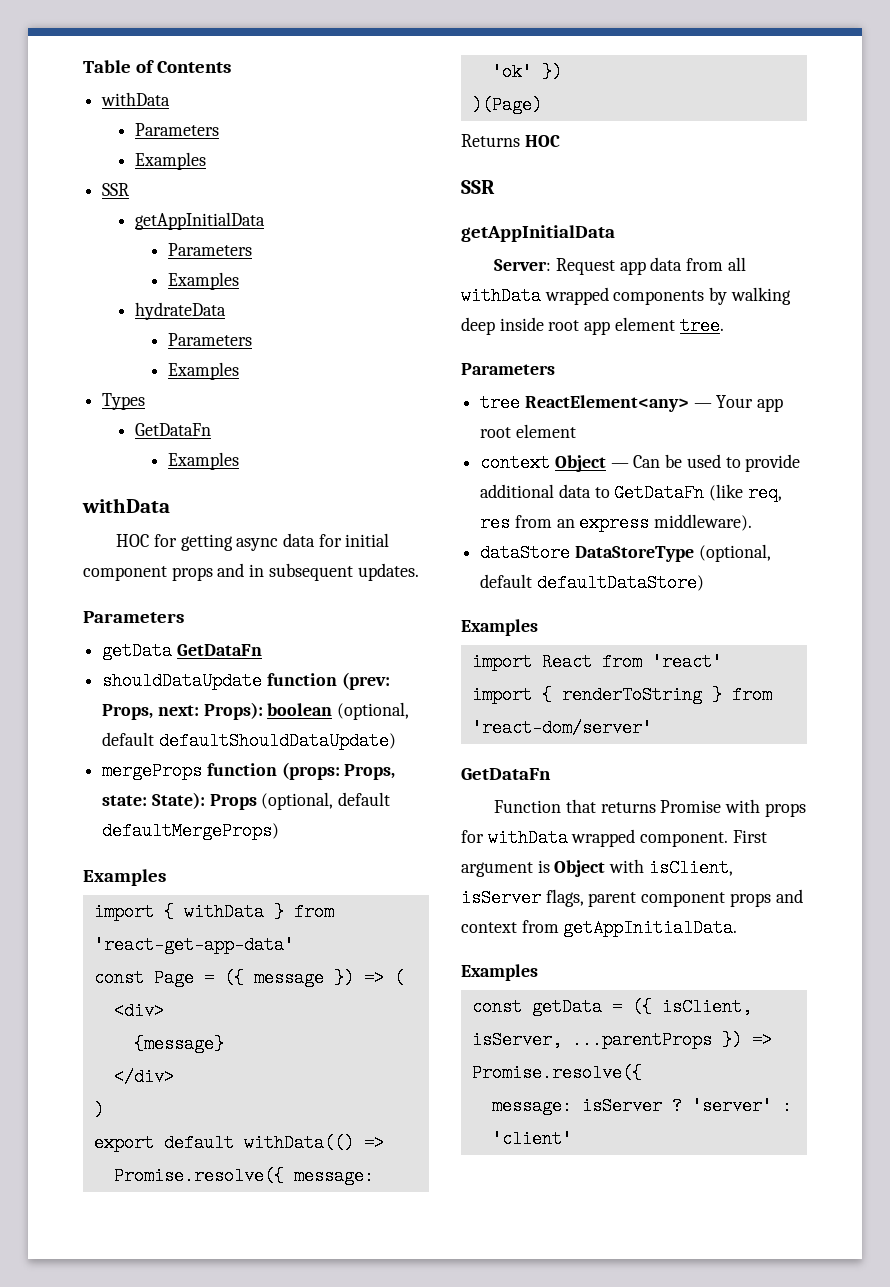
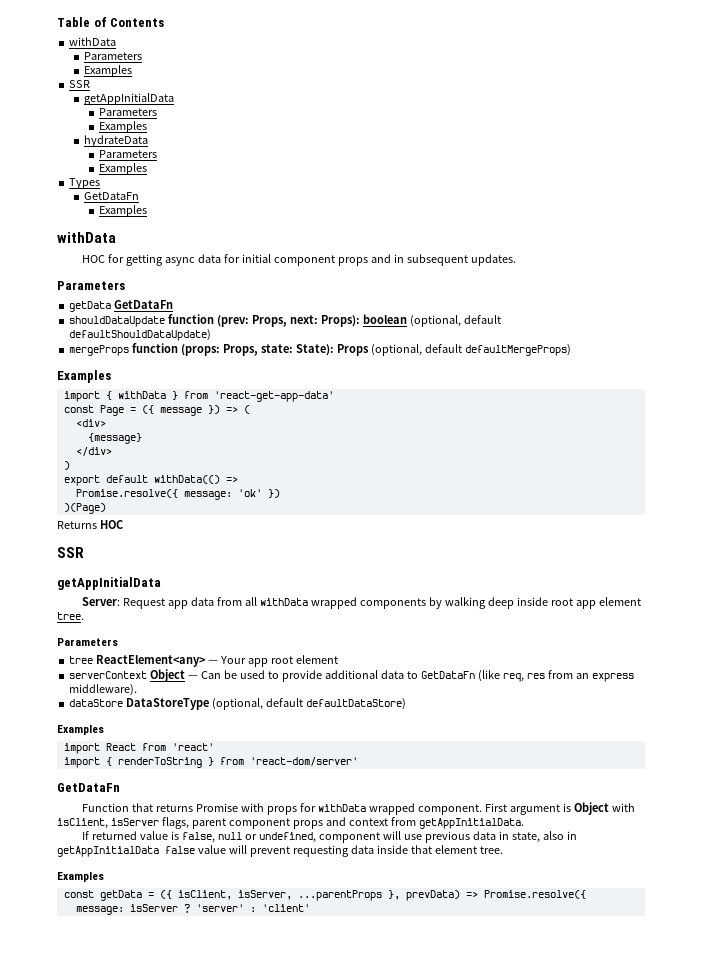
- context Object — Can be used to provide additional data to GetDataFn (like req, res from an express middleware).
+ serverContext Object — Can be used to provide additional data to GetDataFn (like req, res from an express middleware).
+ If returned value is false, null or undefined, component will use previous data in state, also in getAppInitialData false value will prevent requesting data inside that element tree.
- const getData = ({ isClient, isServer, ...parentProps }) => Promise.resolve({
+ const getData = ({ isClient, isServer, ...parentProps }, prevData) => Promise.resolve({

